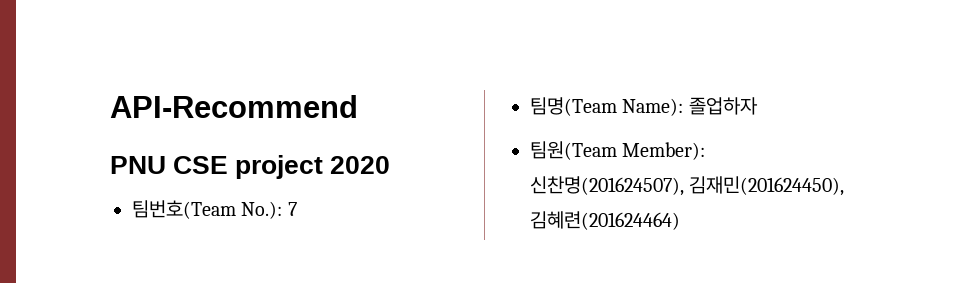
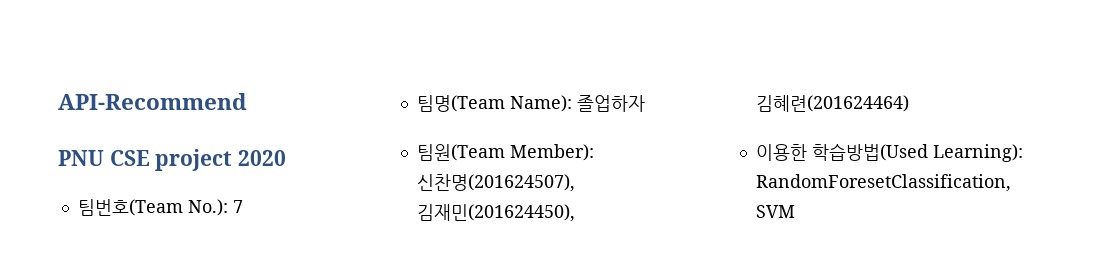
+ 이용한 학습방법(Used Learning): RandomForesetClassification, SVM

